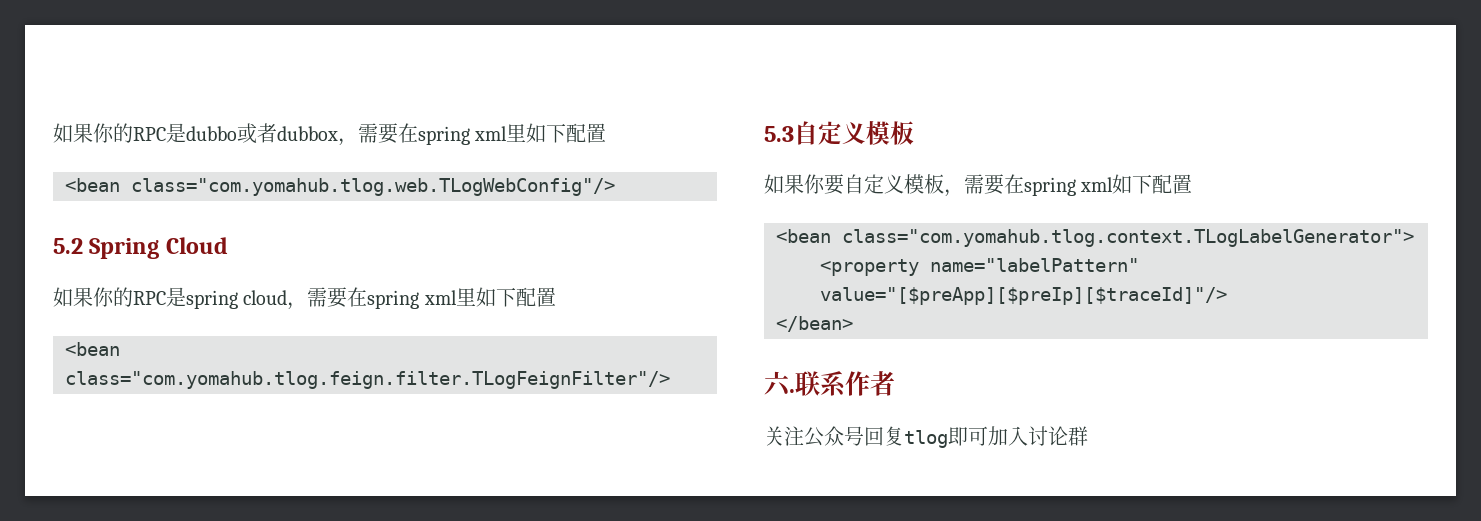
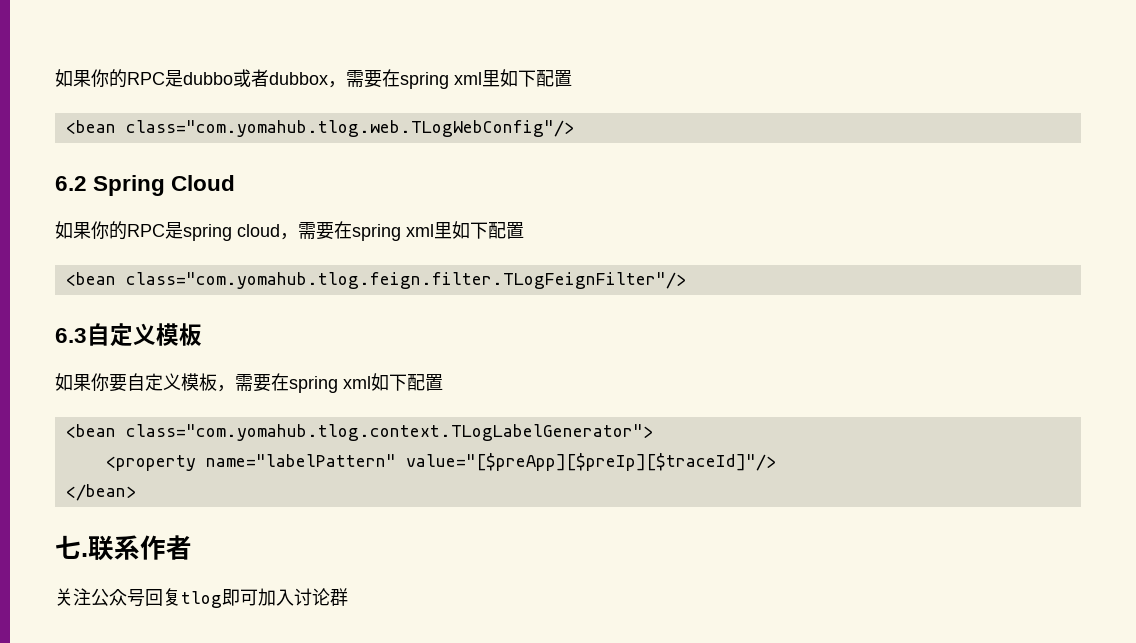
- 5.2 Spring Cloud
+ 6.2 Spring Cloud
- 5.3自定义模板
+ 6.3自定义模板
- 六.
+ 七.

